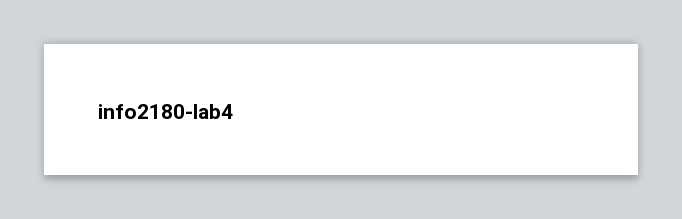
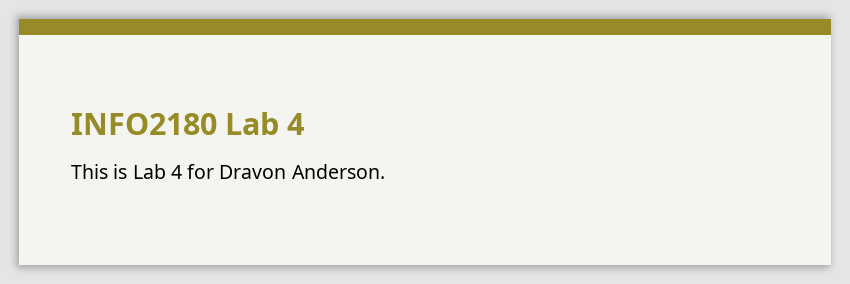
- info2180-lab4
+ INFO2180 Lab 4
+ This is Lab 4 for Dravon Anderson.

